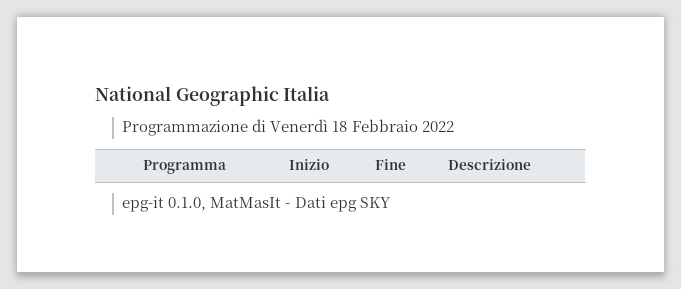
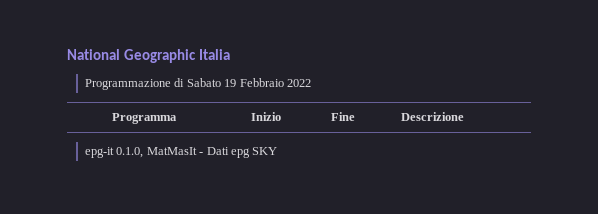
- Programmazione di Venerdì 18 Febbraio 2022
+ Programmazione di Sabato 19 Febbraio 2022

